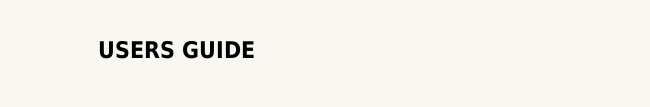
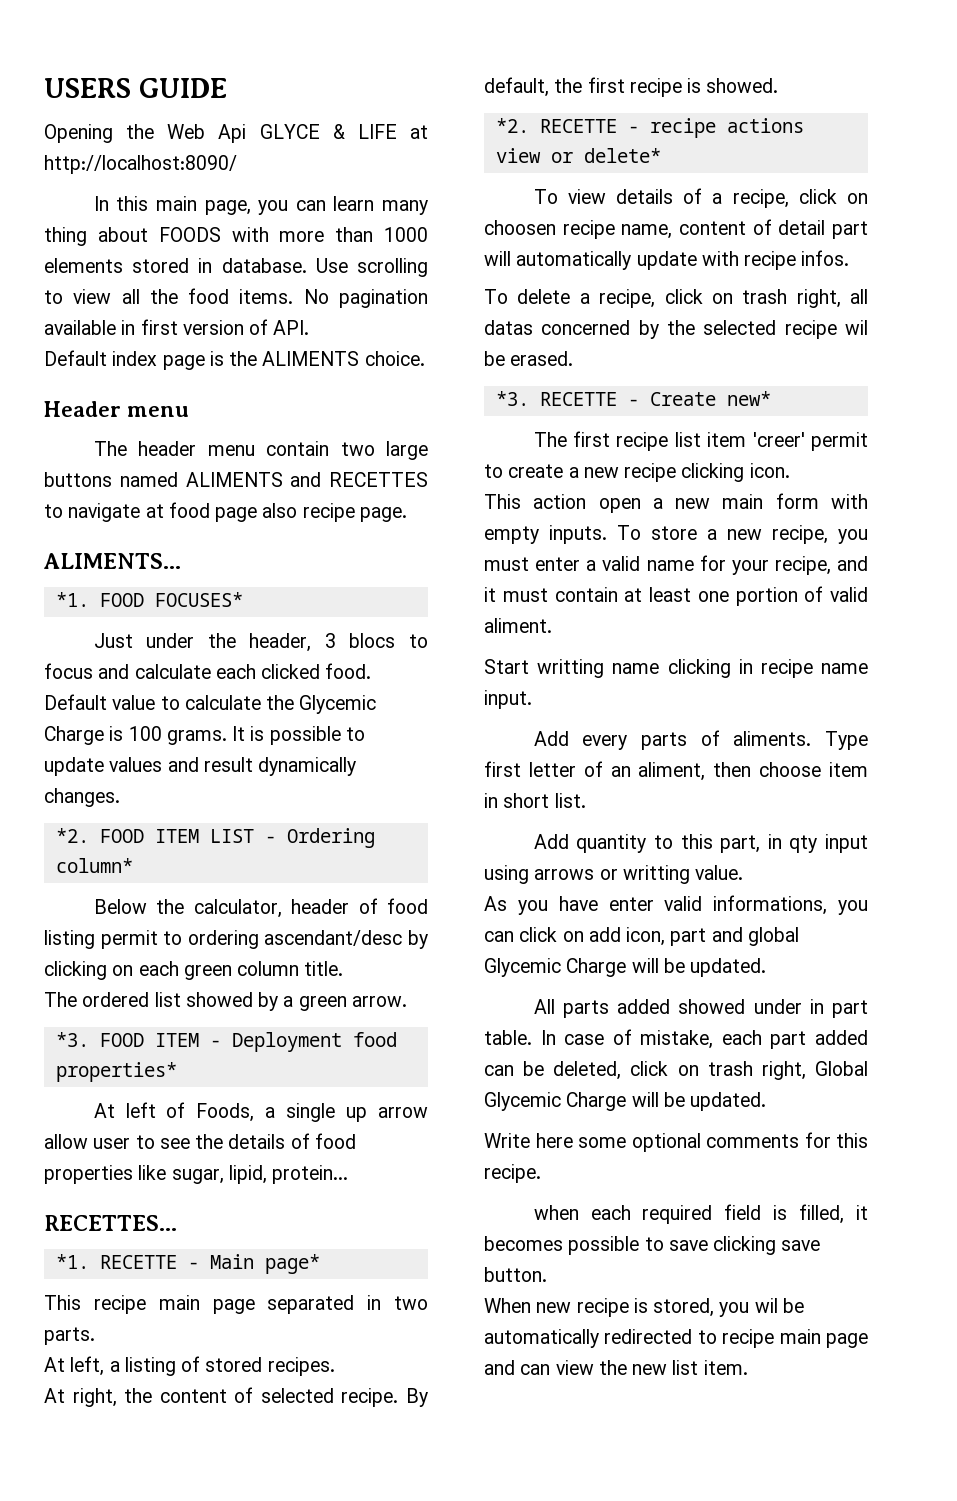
+ Opening the Web Api GLYCE & LIFE at http://localhost:8090/
+ In this main page, you can learn many thing about FOODS with more than 1000 elements stored in database. Use scrolling to view all the food items. No pagination available in first version of API.
+ Default index page is the ALIMENTS choice.
+ Header menu
+ The header menu contain two large buttons named ALIMENTS and RECETTES to navigate at food page also recipe page.
+ ALIMENTS...
+ *1. FOOD FOCUSES*
+ Just under the header, 3 blocs to focus and calculate each clicked food. Default value to calculate the Glycemic Charge is 100 grams. It is possible to update values and result dynamically changes.
+ *2. FOOD ITEM LIST - Ordering column*
+ Below the calculator, header of food listing permit to ordering ascendant/desc by clicking on each green column title.
+ The ordered list showed by a green arrow.
+ *3. FOOD ITEM - Deployment food properties*
+ At left of Foods, a single up arrow allow user to see the details of food properties like sugar, lipid, protein...
+ RECETTES...
+ *1. RECETTE - Main page*
+ This recipe main page separated in two parts.
+ At left, a listing of stored recipes.
+ At right, the content of selected recipe. By default, the first recipe is showed.
+ *2. RECETTE - recipe actions view or delete*
+ To view details of a recipe, click on choosen recipe name, content of detail part will automatically update with recipe infos.
+ To delete a recipe, click on trash right, all datas concerned by the selected recipe wil be erased.
+ *3. RECETTE - Create new*
+ The first recipe list item 'creer' permit to create a new recipe clicking icon.
+ This action open a new main form with empty inputs. To store a new recipe, you must enter a valid name for your recipe, and it must contain at least one portion of valid aliment.
+ Start writting name clicking in recipe name input.
+ Add every parts of aliments. Type first letter of an aliment, then choose item in short list.
+ Add quantity to this part, in qty input using arrows or writting value.
+ As you have enter valid informations, you can click on add icon, part and global Glycemic Charge will be updated.
+ All parts added showed under in part table. In case of mistake, each part added can be deleted, click on trash right, Global Glycemic Charge will be updated.
+ Write here some optional comments for this recipe.
+ when each required field is filled, it becomes possible to save clicking save button.
+ When new recipe is stored, you wil be automatically redirected to recipe main page and can view the new list item.

